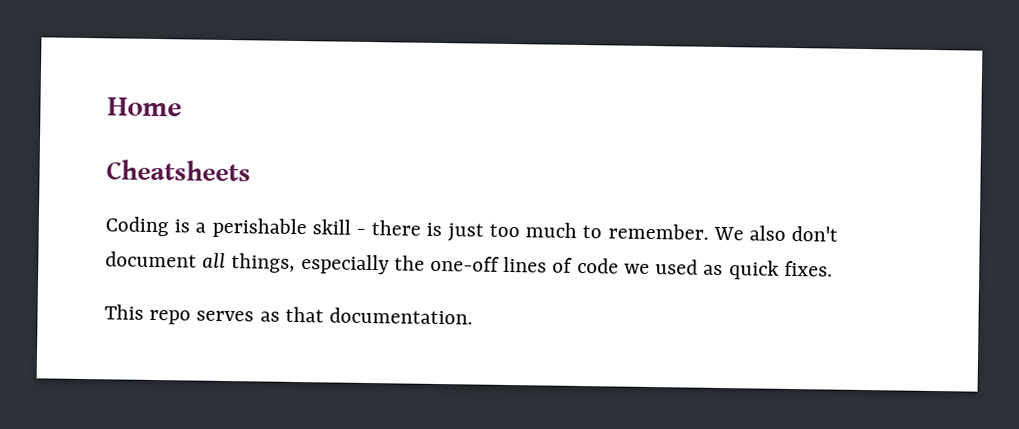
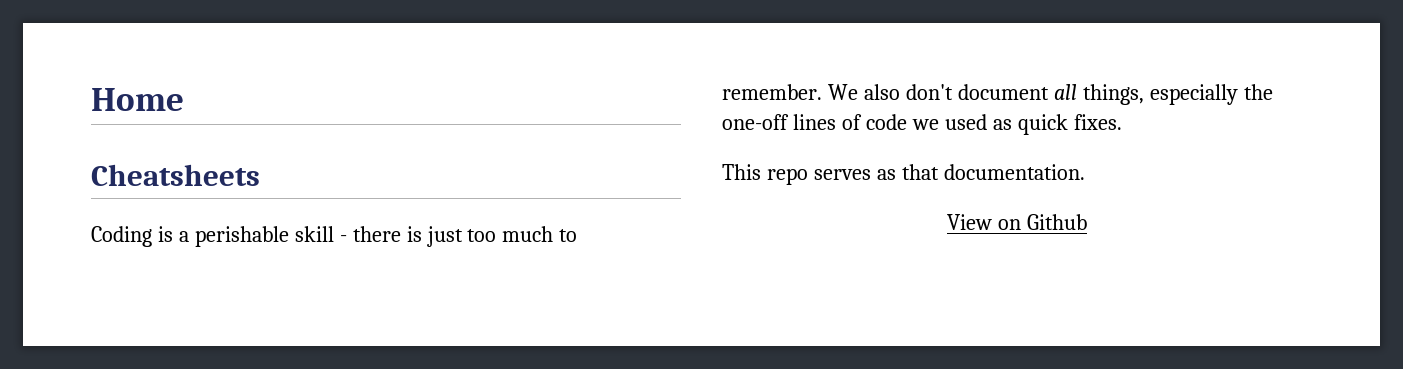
+ View on Github

